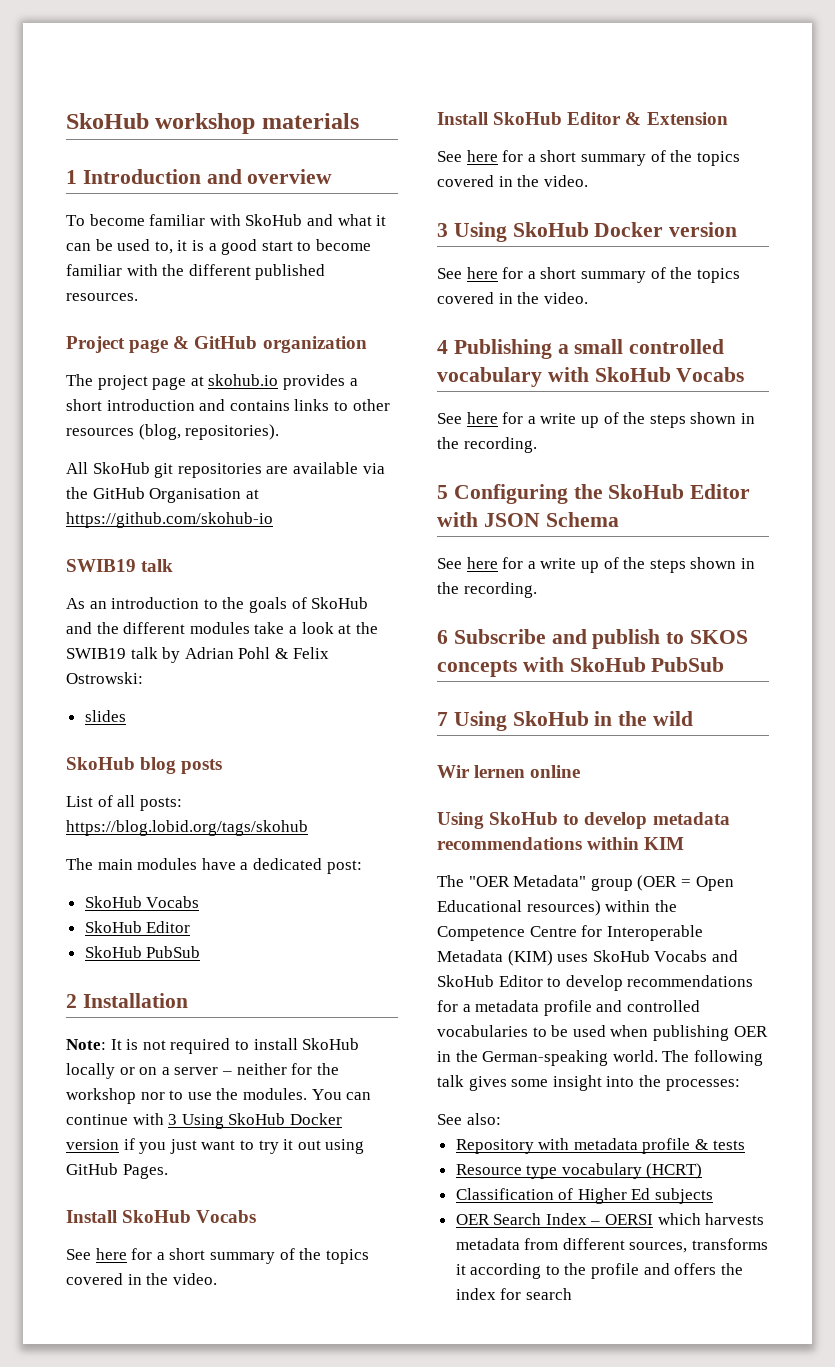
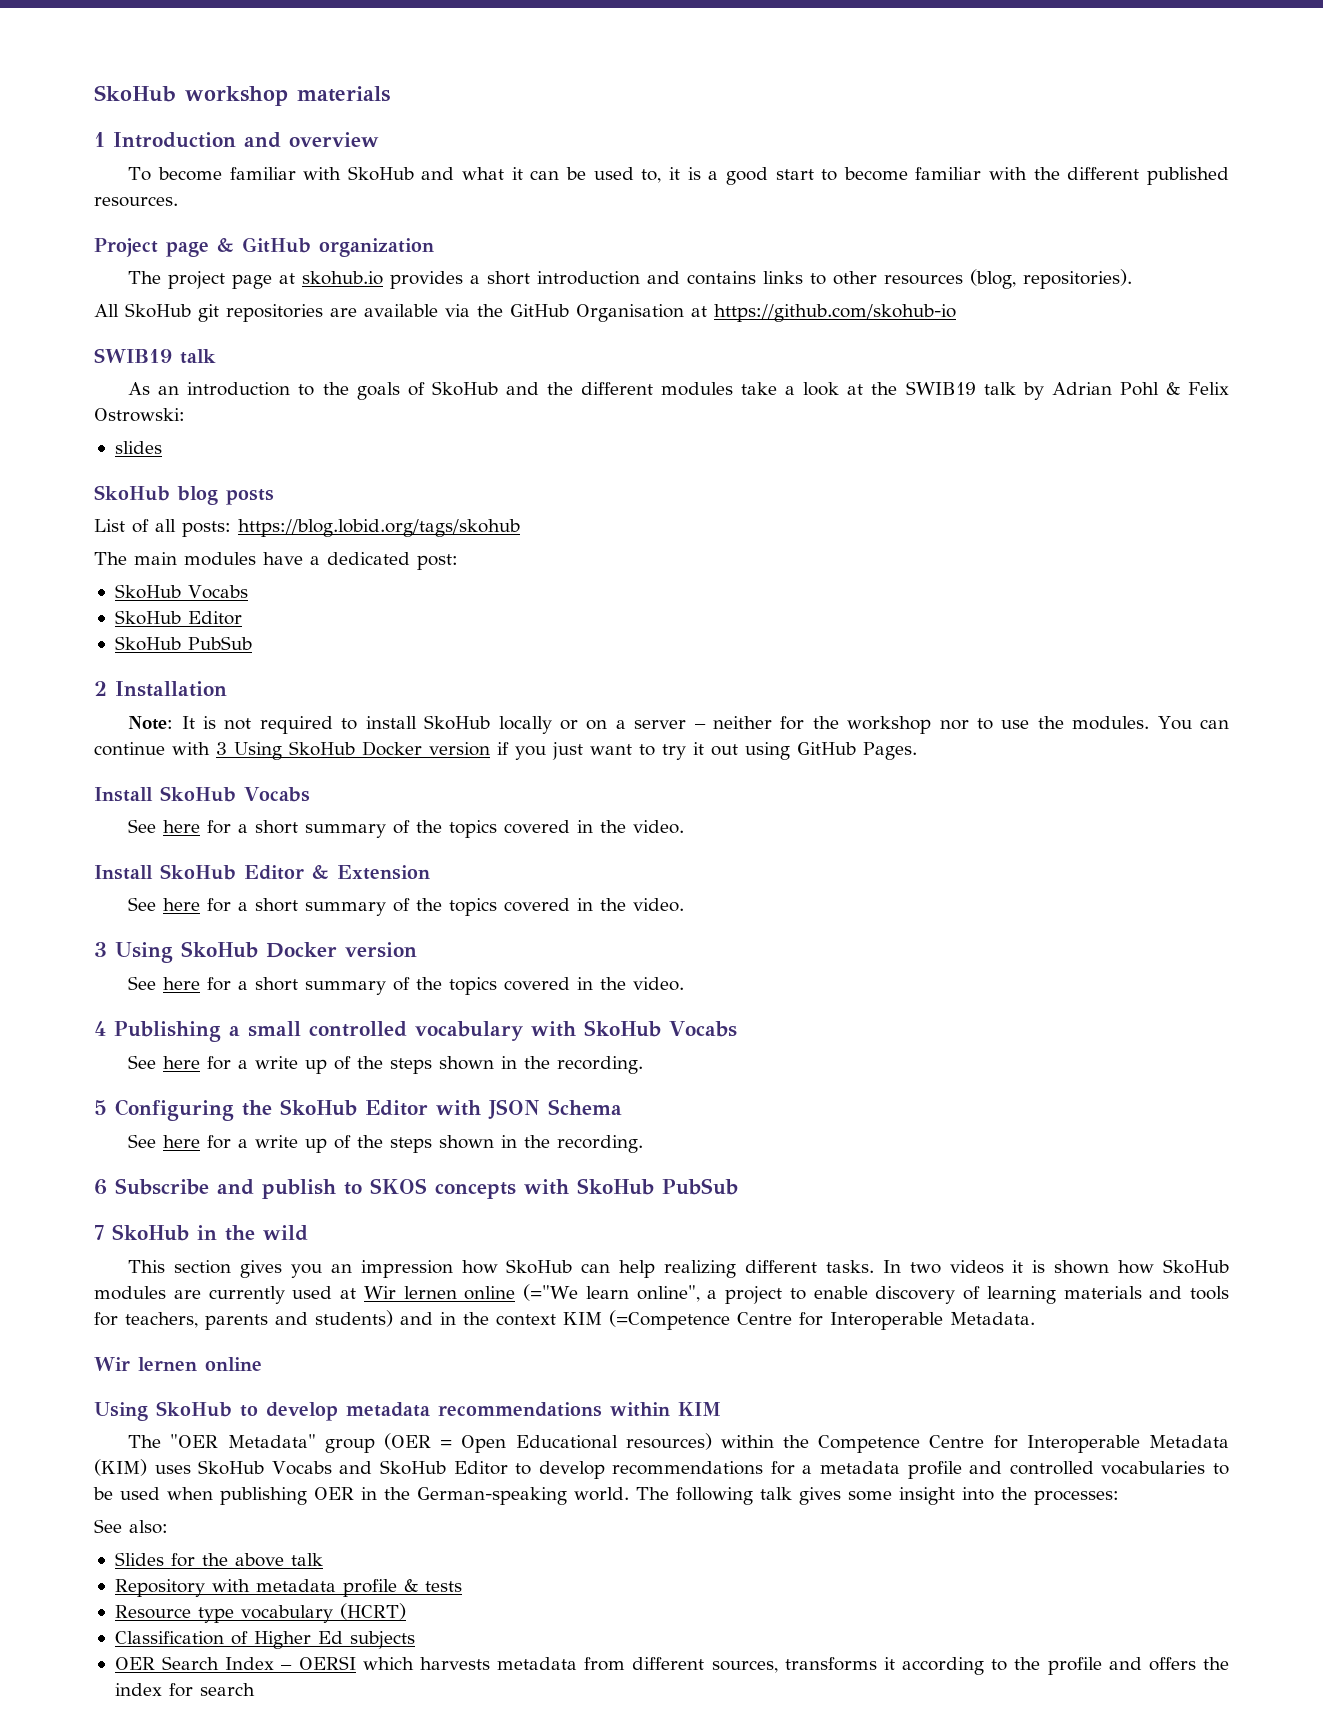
- 7 Using SkoHub in the wild
+ 7 SkoHub in the wild
+ This section gives you an impression how SkoHub can help realizing different tasks. In two videos it is shown how SkoHub modules are currently used at Wir lernen online (="We learn online", a project to enable discovery of learning materials and tools for teachers, parents and students) and in the context KIM (=Competence Centre for Interoperable Metadata.
+ Slides for the above talk

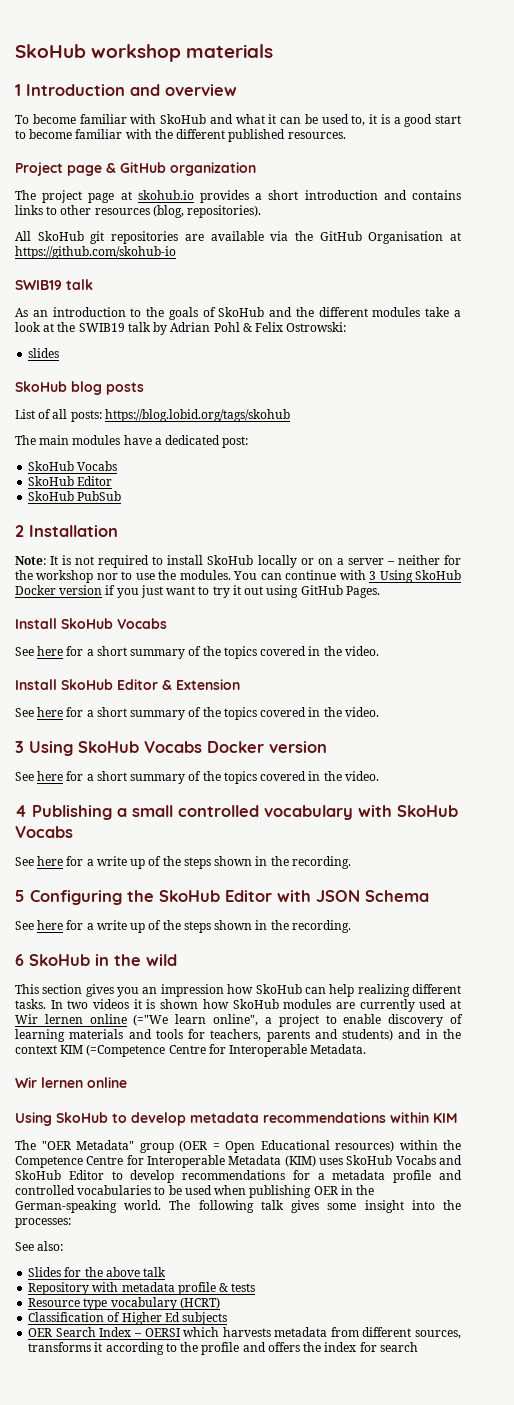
  Install SkoHub Editor & Extension
  See here for a short summary of the topics covered in the video.
- 3 Using SkoHub Docker version
+ 3 Using SkoHub Vocabs Docker version
- 6 Subscribe and publish to SKOS concepts with SkoHub PubSub
- 7 SkoHub in the wild
+ 6 SkoHub in the wild

